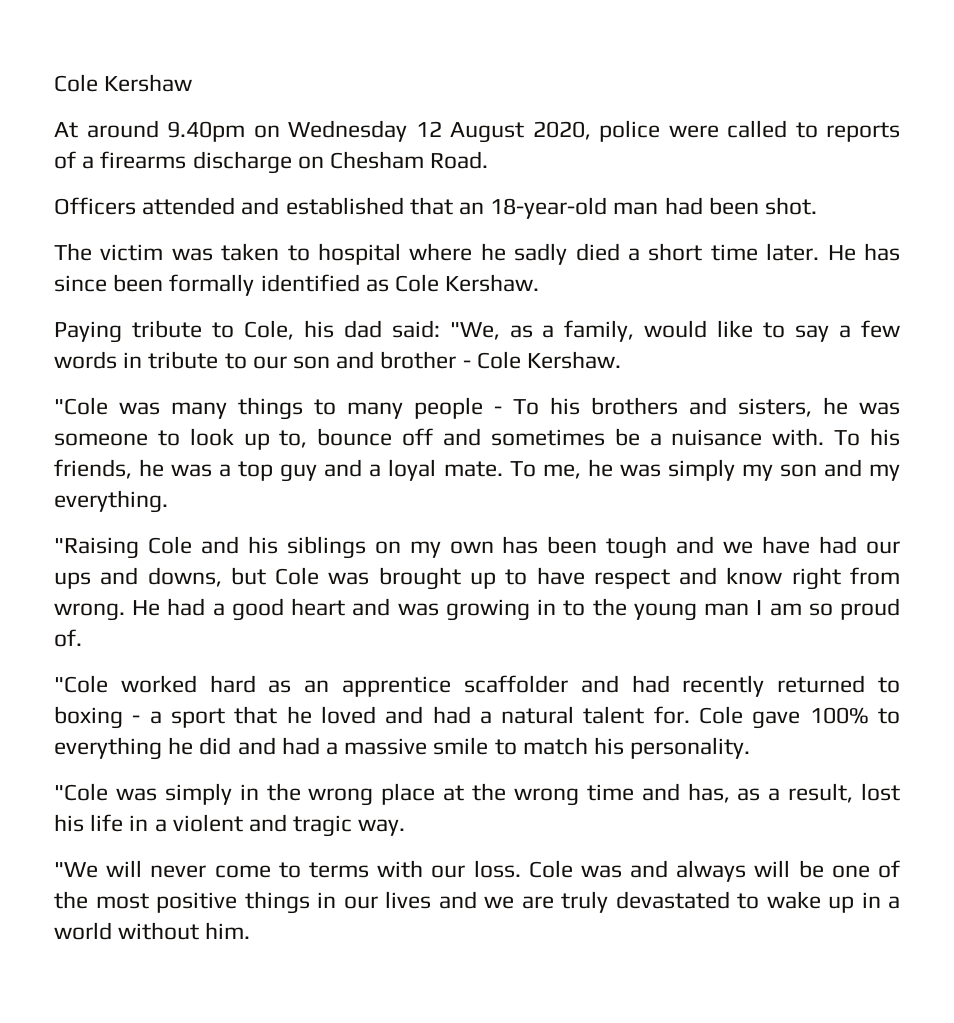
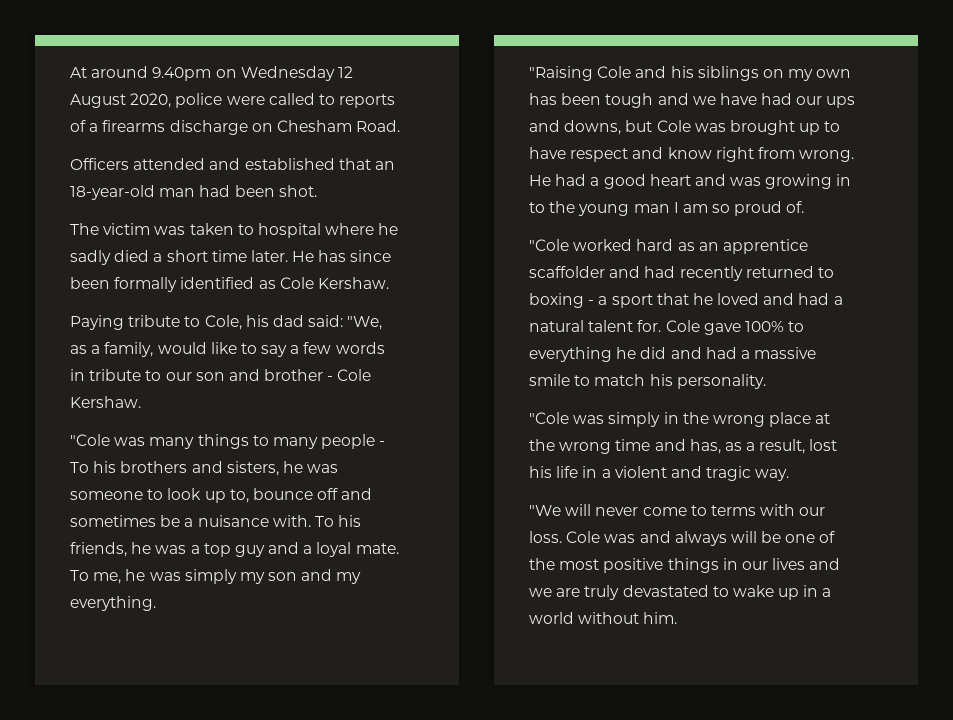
- Cole Kershaw

